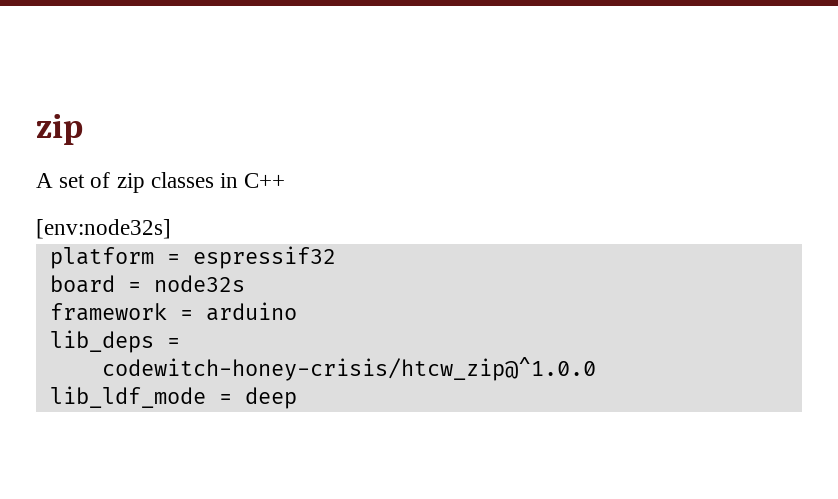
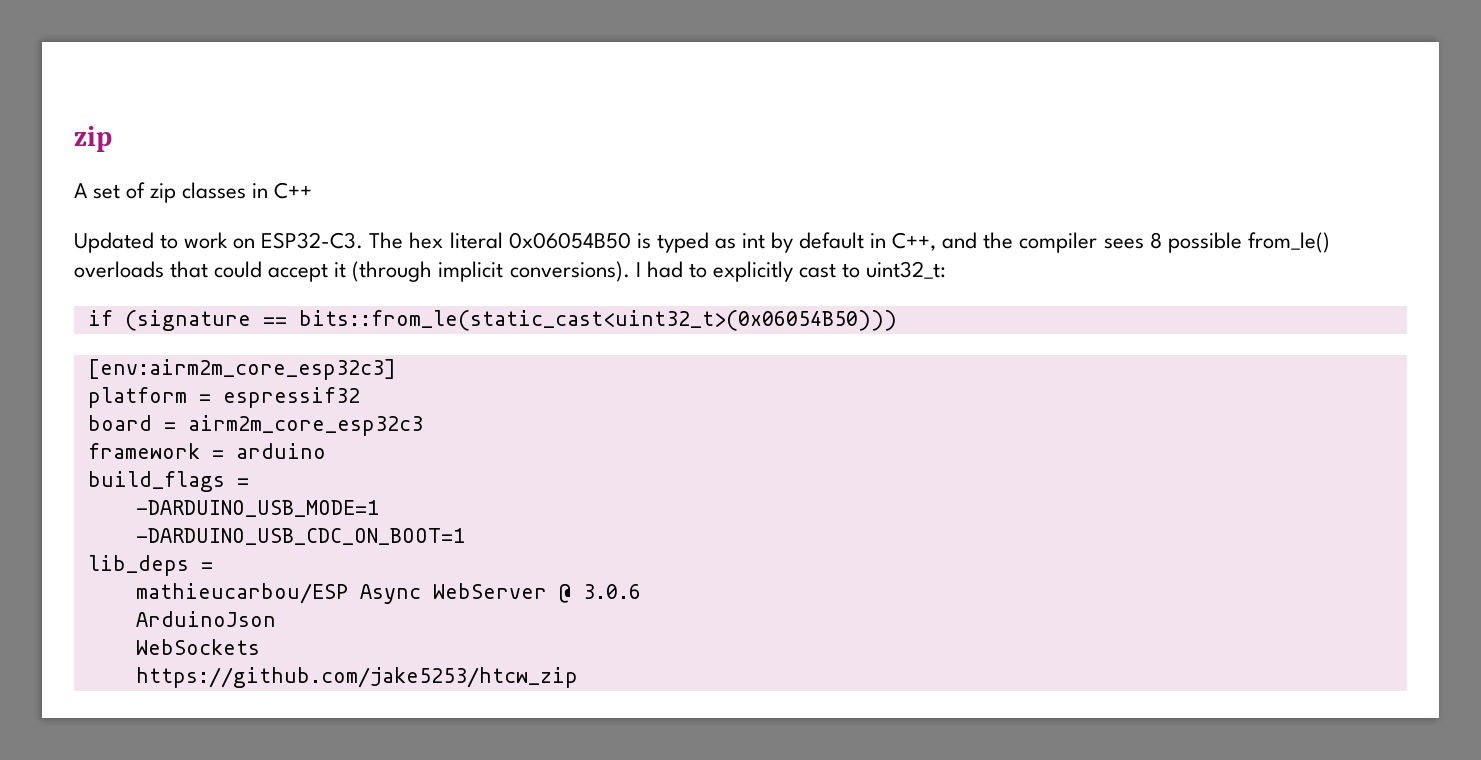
- [env:node32s]
+ Updated to work on ESP32-C3. The hex literal 0x06054B50 is typed as int by default in C++, and the compiler sees 8 possible from_le() overloads that could accept it (through implicit conversions). I had to explicitly cast to uint32_t:
+ if (signature == bits::from_le(static_cast<uint32_t>(0x06054B50)))
+ [env:airm2m_core_esp32c3]
- board = node32s
+ board = airm2m_core_esp32c3
+ build_flags =
+ -DARDUINO_USB_MODE=1
+ -DARDUINO_USB_CDC_ON_BOOT=1
  lib_deps =
- codewitch-honey-crisis/htcw_zip@^1.0.0
- lib_ldf_mode = deep
+ mathieucarbou/ESP Async WebServer @ 3.0.6
+ ArduinoJson
+ WebSockets
+ https://github.com/jake5253/htcw_zip

